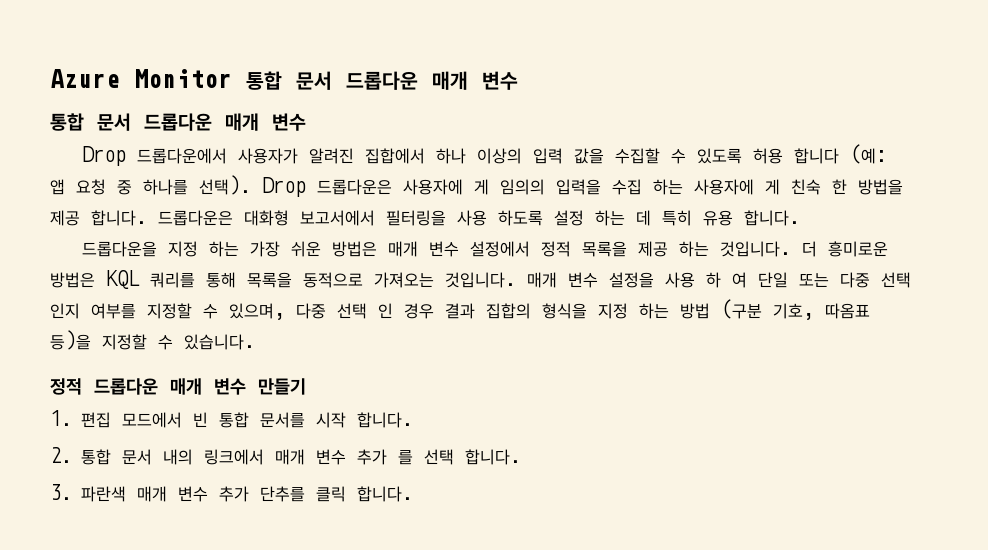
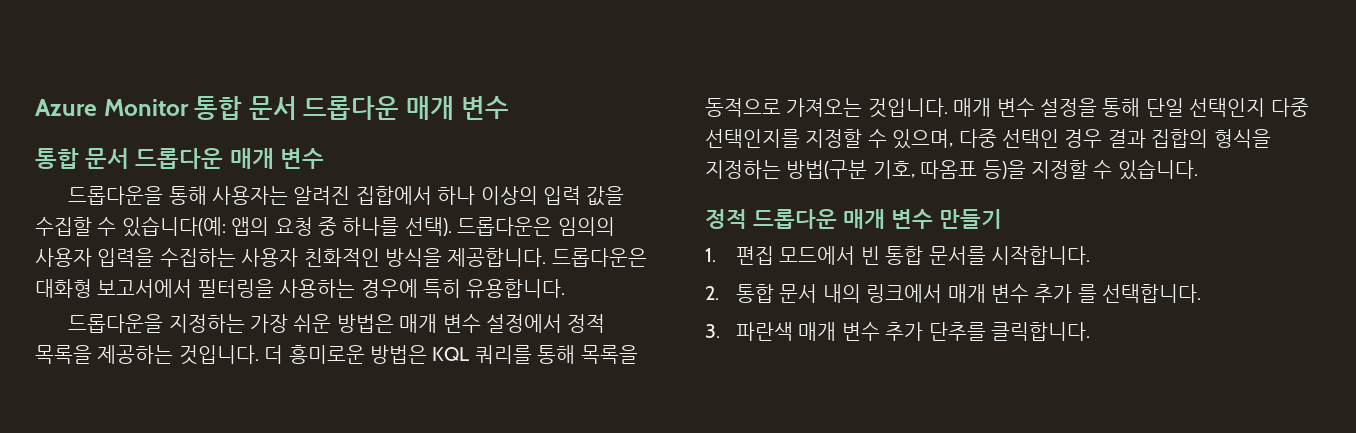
- Drop 드롭다운에서 사용자가 알려진 집합에서 하나 이상의 입력 값을 수집할 수 있도록 허용 합니다 (예: 앱 요청 중 하나를 선택). Drop 드롭다운은 사용자에 게 임의의 입력을 수집 하는 사용자에 게 친숙 한 방법을 제공 합니다. 드롭다운은 대화형 보고서에서 필터링을 사용 하도록 설정 하는 데 특히 유용 합니다.
- 드롭다운을 지정 하는 가장 쉬운 방법은 매개 변수 설정에서 정적 목록을 제공 하는 것입니다.
+ 드롭다운을 통해 사용자는 알려진 집합에서 하나 이상의 입력 값을 수집할 수 있습니다(예: 앱의 요청 중 하나를 선택). 드롭다운은 임의의 사용자 입력을 수집하는 사용자 친화적인 방식을 제공합니다. 드롭다운은 대화형 보고서에서 필터링을 사용하는 경우에 특히 유용합니다.
+ 드롭다운을 지정하는 가장 쉬운 방법은 매개 변수 설정에서 정적 목록을 제공하는 것입니다.
- 매개 변수 설정을 사용 하 여 단일 또는 다중 선택 인지 여부를 지정할 수 있으며, 다중 선택 인 경우 결과 집합의 형식을 지정 하는 방법 (구분 기호, 따옴표 등)을 지정할 수 있습니다.
+ 매개 변수 설정을 통해 단일 선택인지 다중 선택인지를 지정할 수 있으며, 다중 선택인 경우 결과 집합의 형식을 지정하는 방법(구분 기호, 따옴표 등)을 지정할 수 있습니다.
- 1. 편집 모드에서 빈 통합 문서를 시작 합니다.
+ 1. 편집 모드에서 빈 통합 문서를 시작합니다.
- 2. 통합 문서 내의 링크에서 매개 변수 추가 를 선택 합니다.
+ 2. 통합 문서 내의 링크에서 매개 변수 추가 를 선택합니다.
- 3. 파란색 매개 변수 추가 단추를 클릭 합니다.
+ 3. 파란색 매개 변수 추가 단추를 클릭합니다.

